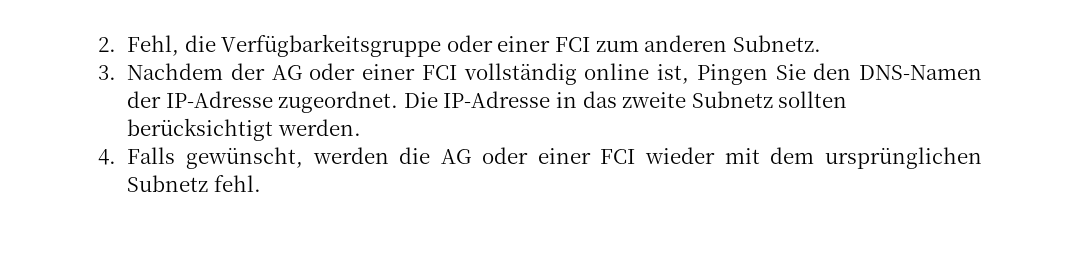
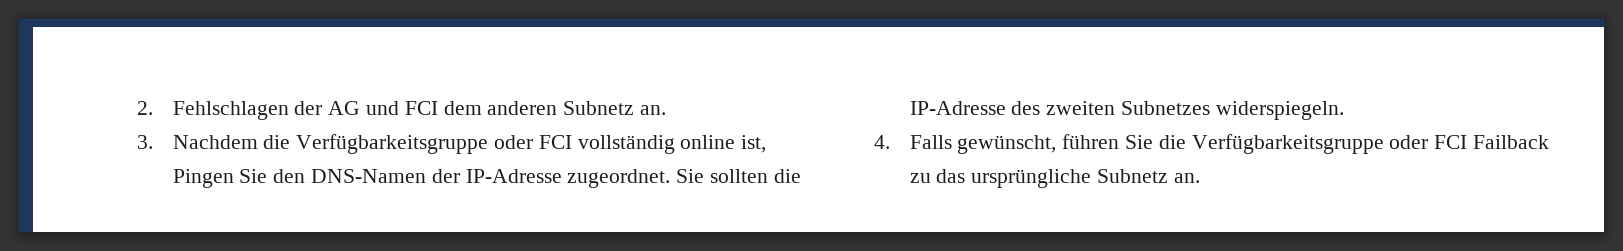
- 2. Fehl, die Verfügbarkeitsgruppe oder einer FCI zum anderen Subnetz.
- 3. Nachdem der AG oder einer FCI vollständig online ist, Pingen Sie den DNS-Namen der IP-Adresse zugeordnet.
+ 2. Fehlschlagen der AG und FCI dem anderen Subnetz an.
+ 3. Nachdem die Verfügbarkeitsgruppe oder FCI vollständig online ist, Pingen Sie den DNS-Namen der IP-Adresse zugeordnet.
- Die IP-Adresse in das zweite Subnetz sollten berücksichtigt werden.
- 4. Falls gewünscht, werden die AG oder einer FCI wieder mit dem ursprünglichen Subnetz fehl.
+ Sie sollten die IP-Adresse des zweiten Subnetzes widerspiegeln.
+ 4. Falls gewünscht, führen Sie die Verfügbarkeitsgruppe oder FCI Failback zu das ursprüngliche Subnetz an.

